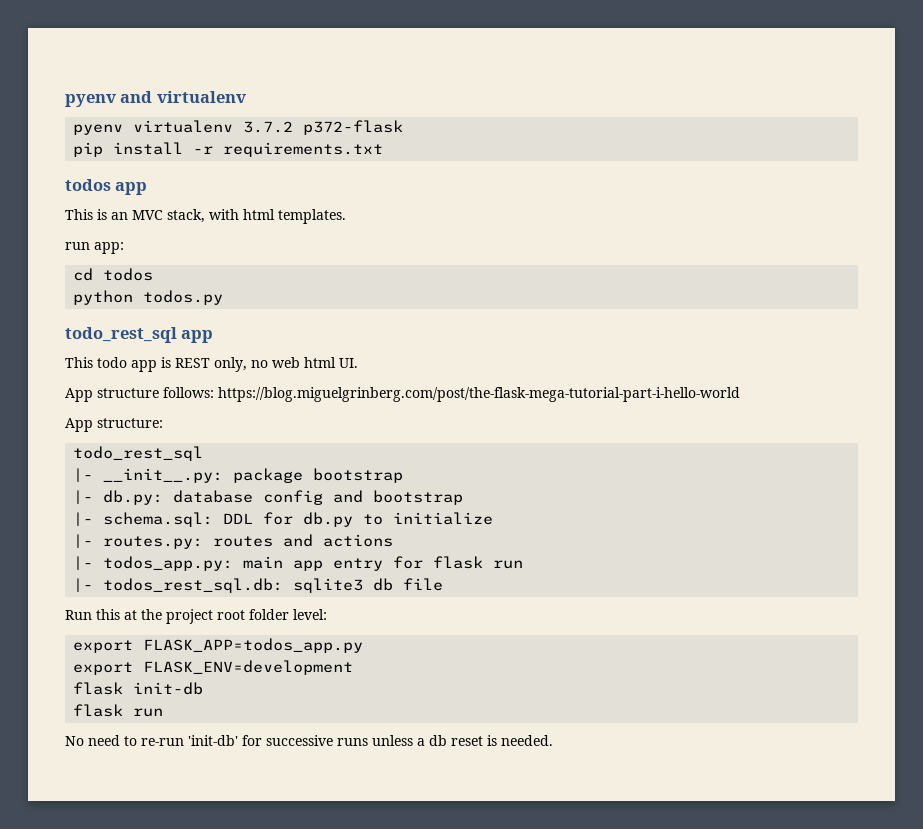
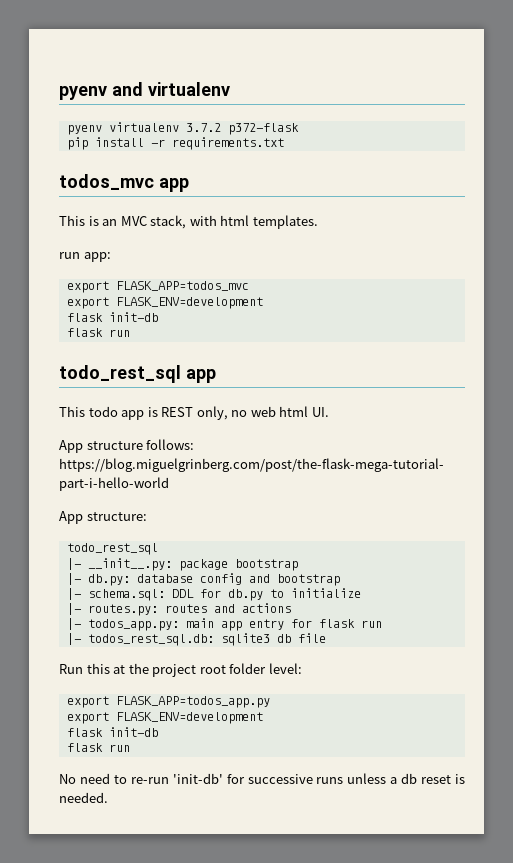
- todos app
+ todos_mvc app
- cd todos
- python todos.py
+ export FLASK_APP=todos_mvc
+ export FLASK_ENV=development
+ flask init-db
+ flask run

